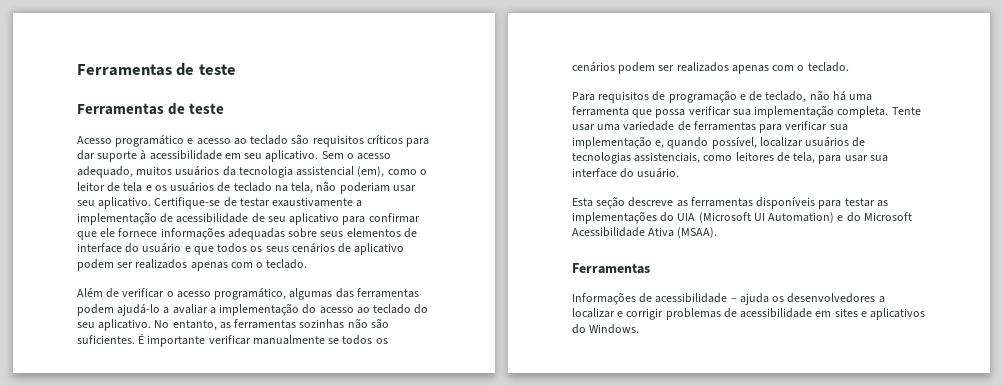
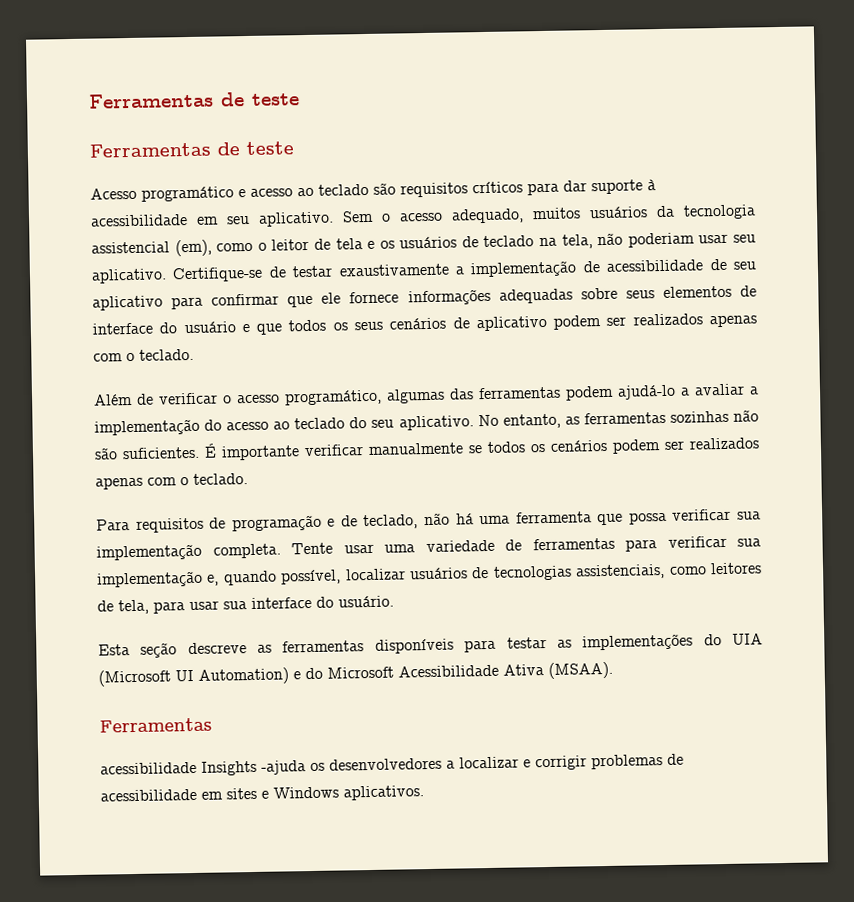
- Informações de acessibilidade – ajuda os desenvolvedores a localizar e corrigir problemas de acessibilidade em sites e aplicativos do Windows.
+ acessibilidade Insights -ajuda os desenvolvedores a localizar e corrigir problemas de acessibilidade em sites e Windows aplicativos.

